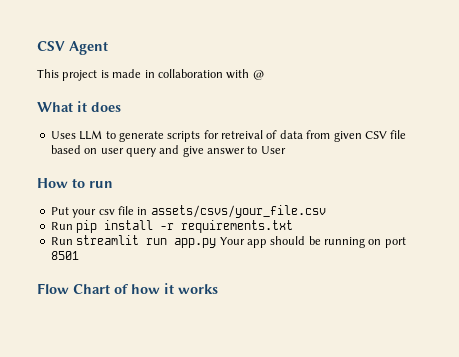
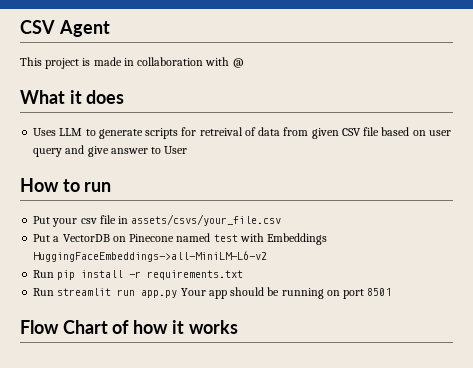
+ Put a VectorDB on Pinecone named test with Embeddings HuggingFaceEmbeddings->all-MiniLM-L6-v2

